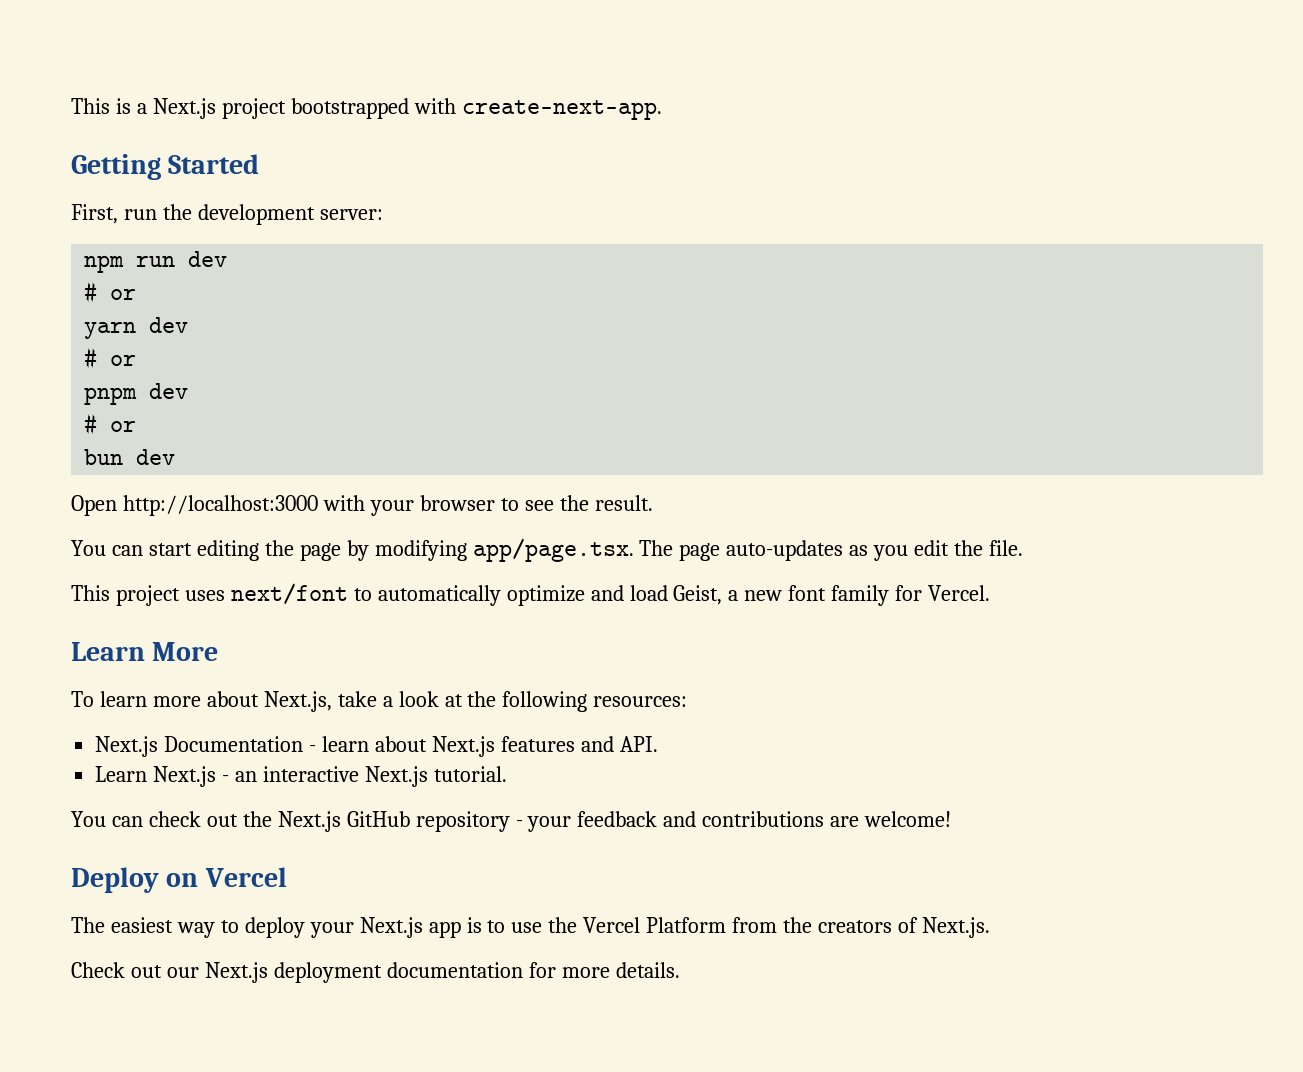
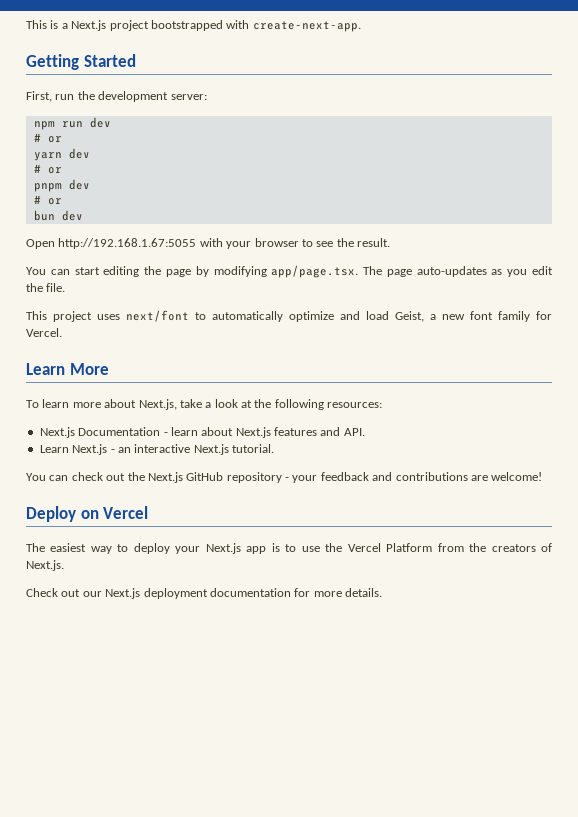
- Open http://localhost:3000 with your browser to see the result.
+ Open http://192.168.1.67:5055 with your browser to see the result.

